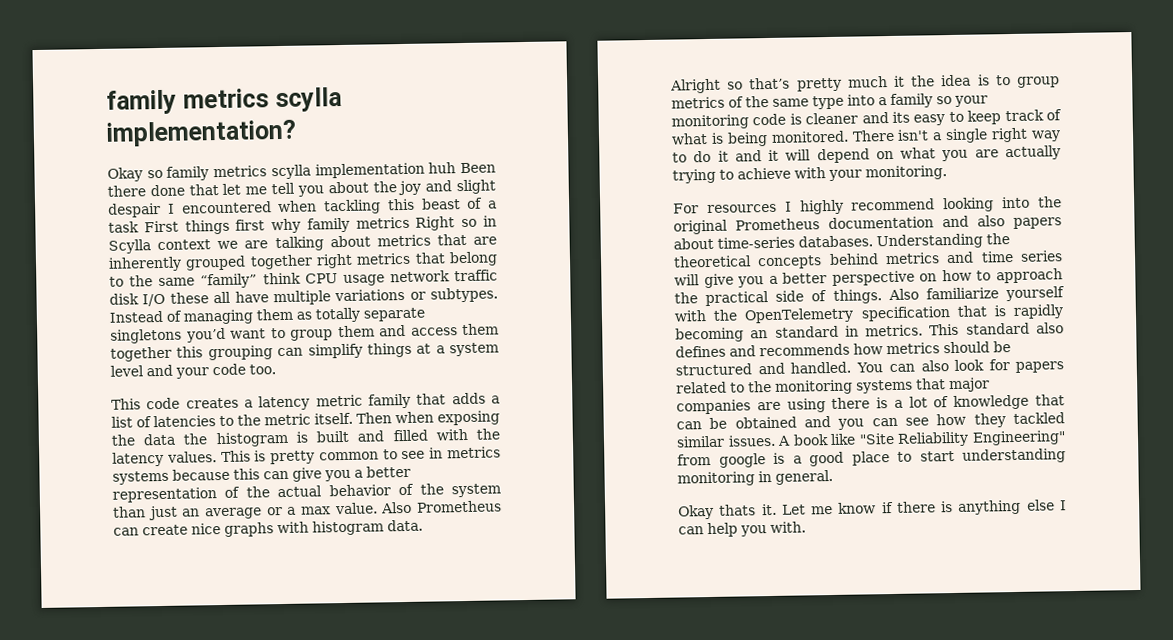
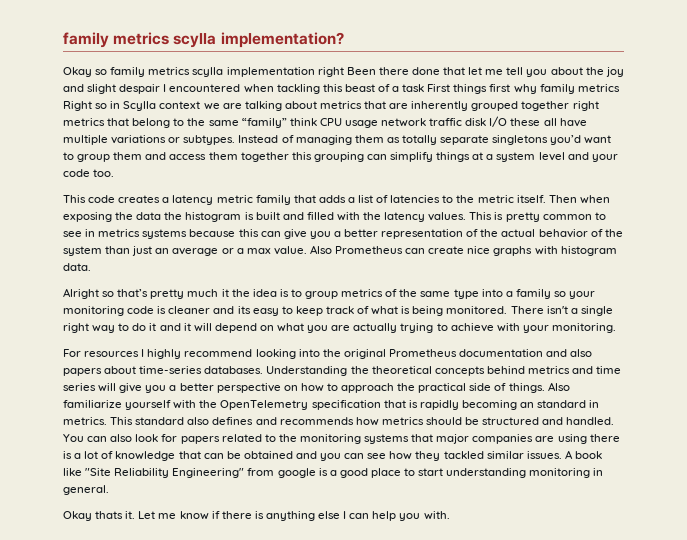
- Okay so family metrics scylla implementation huh Been there done that let me tell you about the joy and slight despair I encountered when tackling this beast of a task First things first why family metrics Right so in Scylla context we are talking about metrics that are inherently grouped together right metrics that belong to the same “family” think CPU usage network traffic disk I/O these all have multiple variations or subtypes.
+ Okay so family metrics scylla implementation right Been there done that let me tell you about the joy and slight despair I encountered when tackling this beast of a task First things first why family metrics Right so in Scylla context we are talking about metrics that are inherently grouped together right metrics that belong to the same “family” think CPU usage network traffic disk I/O these all have multiple variations or subtypes.

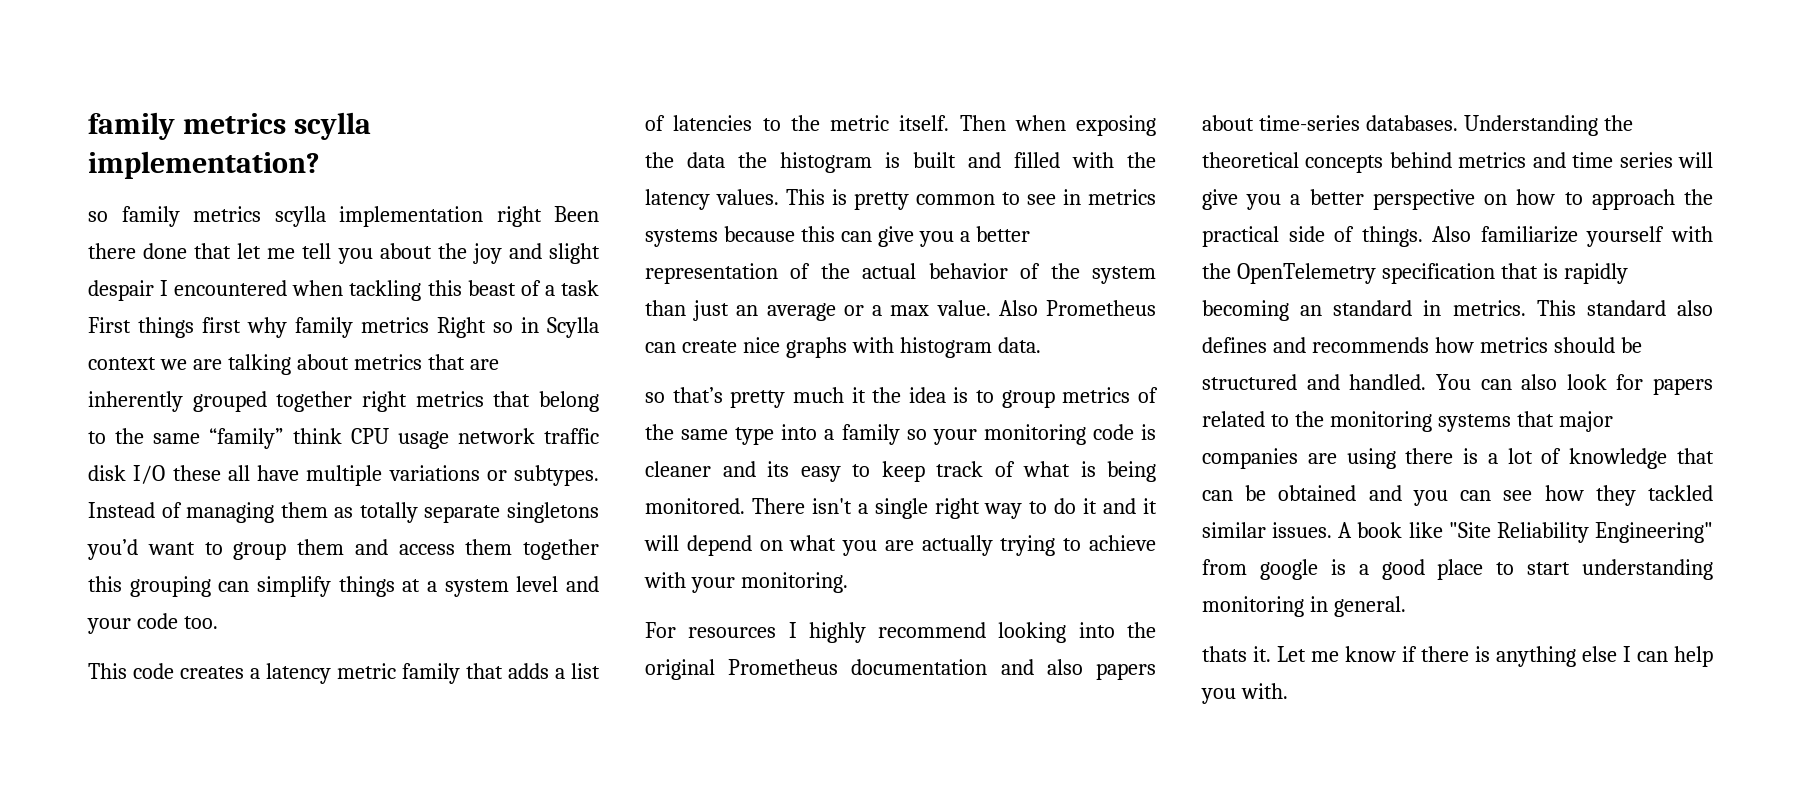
- Okay so family metrics scylla implementation right Been there done that let me tell you about the joy and slight despair I encountered when tackling this beast of a task First things first why family metrics Right so in Scylla context we are talking about metrics that are inherently grouped together right metrics that belong to the same “family” think CPU usage network traffic disk I/O these all have multiple variations or subtypes.
+ so family metrics scylla implementation right Been there done that let me tell you about the joy and slight despair I encountered when tackling this beast of a task First things first why family metrics Right so in Scylla context we are talking about metrics that are inherently grouped together right metrics that belong to the same “family” think CPU usage network traffic disk I/O these all have multiple variations or subtypes.
- Alright so that’s pretty much it the idea is to group metrics of the same type into a family so your monitoring code is cleaner and its easy to keep track of what is being monitored.
+ so that’s pretty much it the idea is to group metrics of the same type into a family so your monitoring code is cleaner and its easy to keep track of what is being monitored.
- Okay thats it.
+ thats it.

